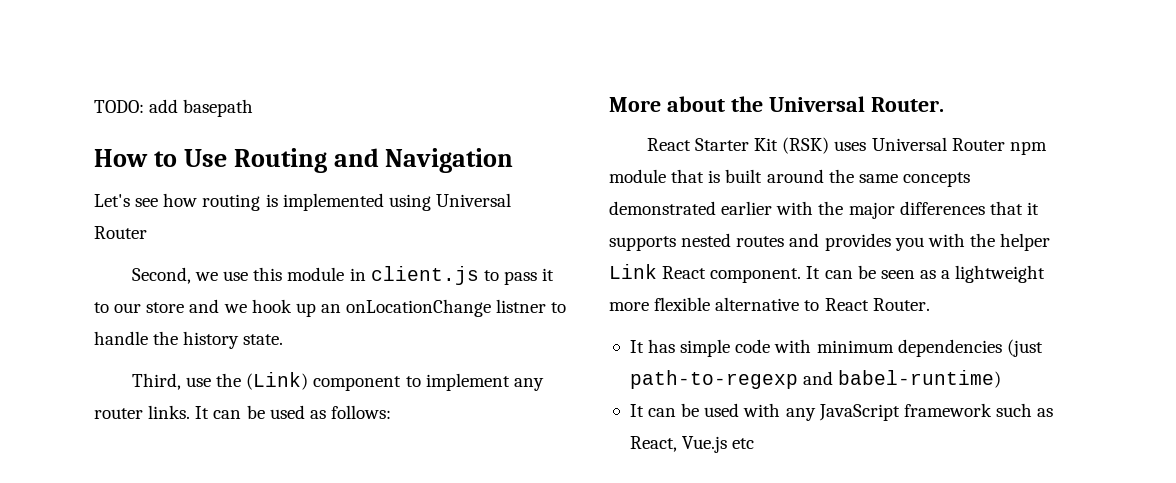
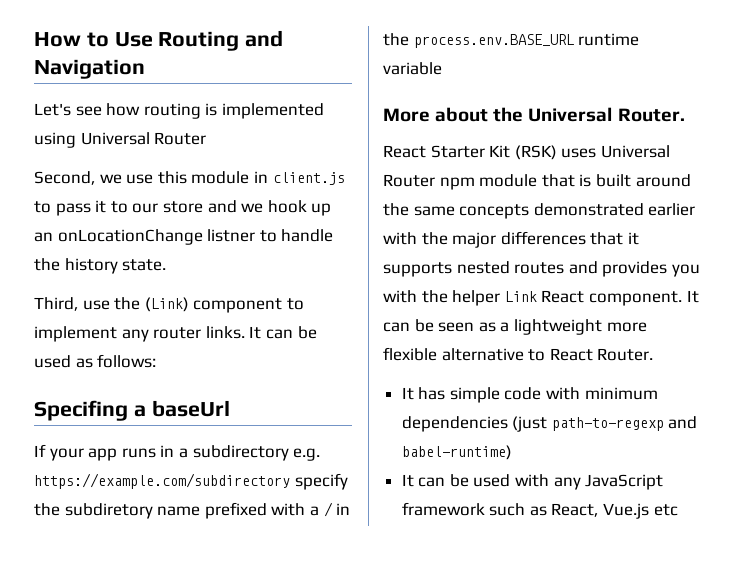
- TODO: add basepath
+ Specifing a baseUrl
+ If your app runs in a subdirectory e.g. https://example.com/subdirectory specify the subdiretory name prefixed with a / in the process.env.BASE_URL runtime variable

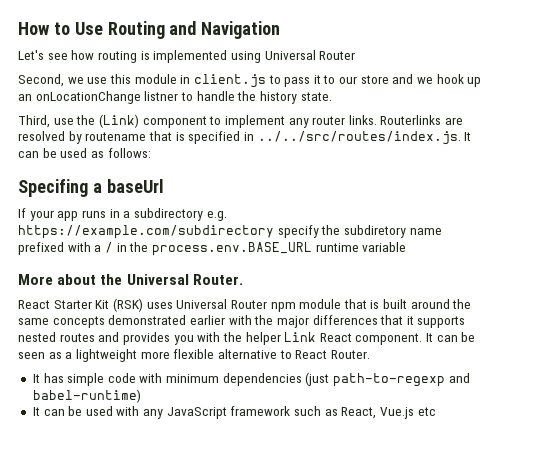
- It can be used as follows:
+ Routerlinks are resolved by routename that is specified in ../../src/routes/index.js. It can be used as follows:

